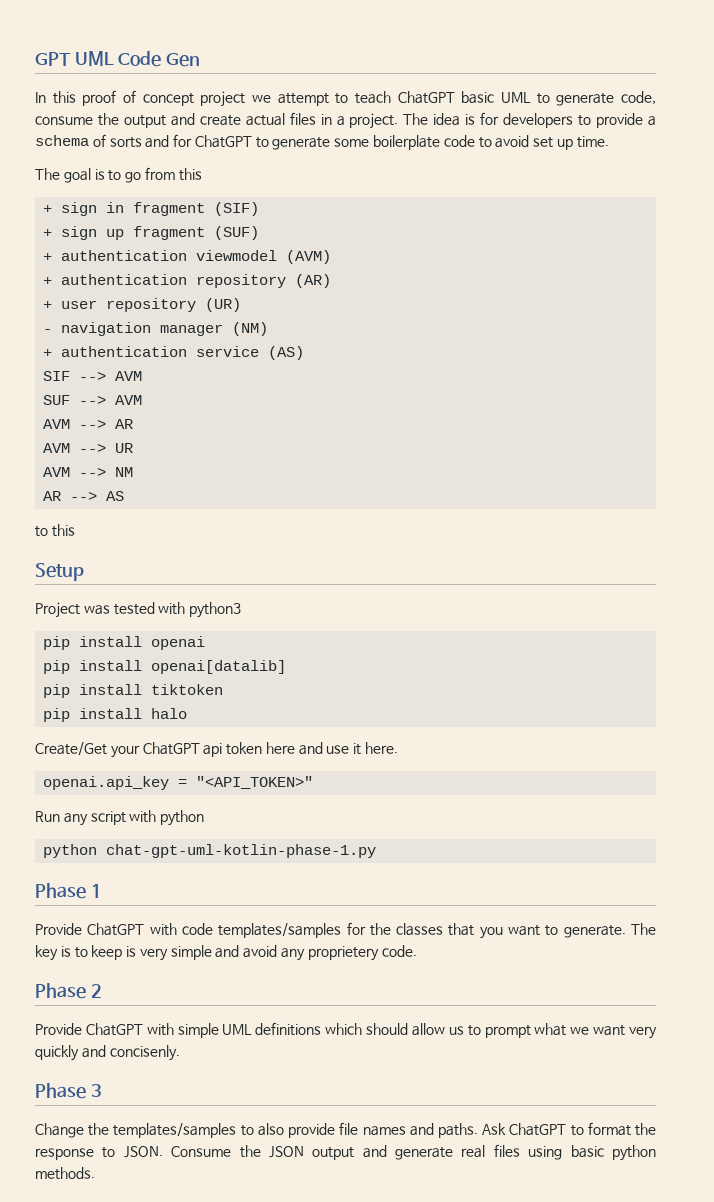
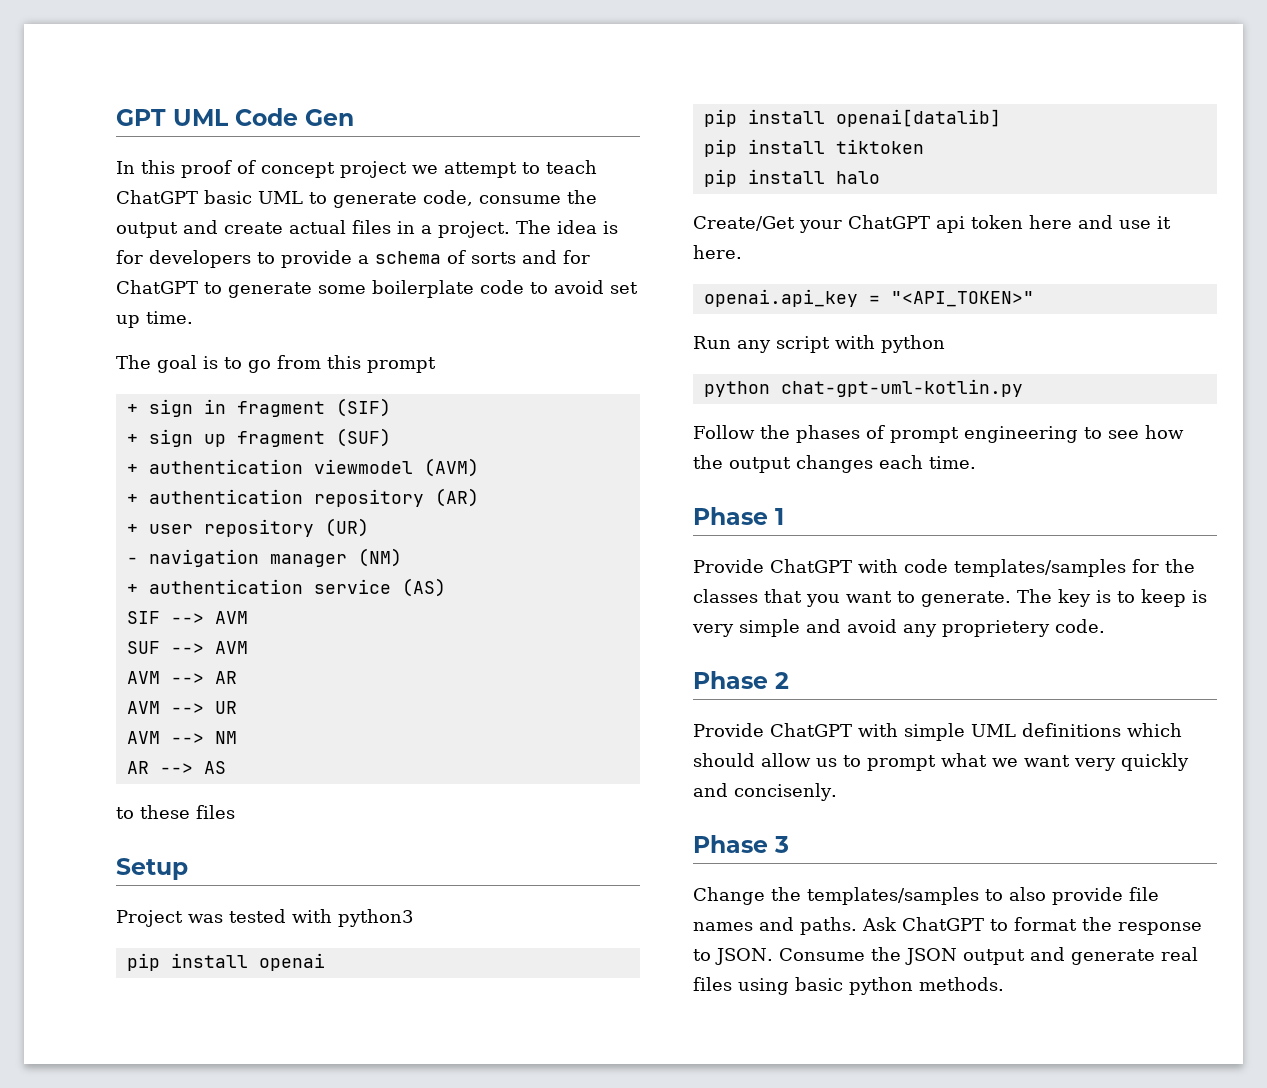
- The goal is to go from this
+ The goal is to go from this prompt
- to this
+ to these files
- python chat-gpt-uml-kotlin-phase-1.py
+ python chat-gpt-uml-kotlin.py
+ Follow the phases of prompt engineering to see how the output changes each time.

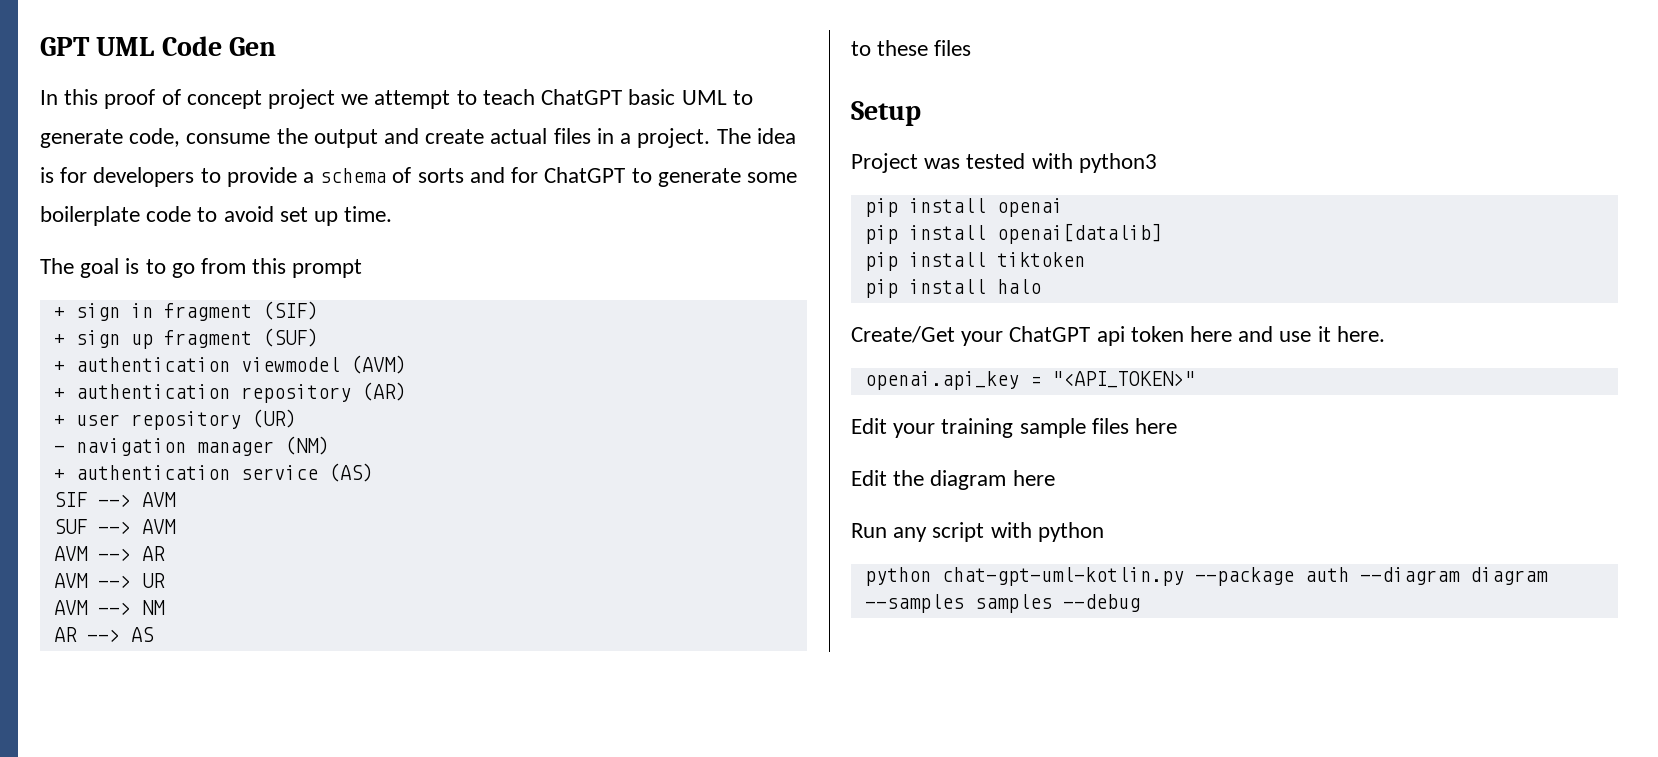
+ Edit your training sample files here
+ Edit the diagram here
- python chat-gpt-uml-kotlin.py
- Follow the phases of prompt engineering to see how the output changes each time.
- Phase 1
- Provide ChatGPT with code templates/samples for the classes that you want to generate. The key is to keep is very simple and avoid any proprietery code.
- Phase 2
- Provide ChatGPT with simple UML definitions which should allow us to prompt what we want very quickly and concisenly.
- Phase 3
- Change the templates/samples to also provide file names and paths. Ask ChatGPT to format the response to JSON. Consume the JSON output and generate real files using basic python methods.
+ python chat-gpt-uml-kotlin.py --package auth --diagram diagram --samples samples --debug

